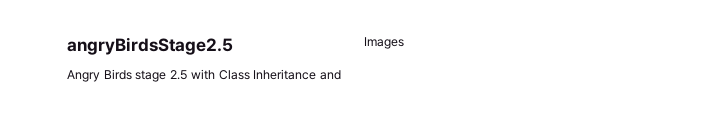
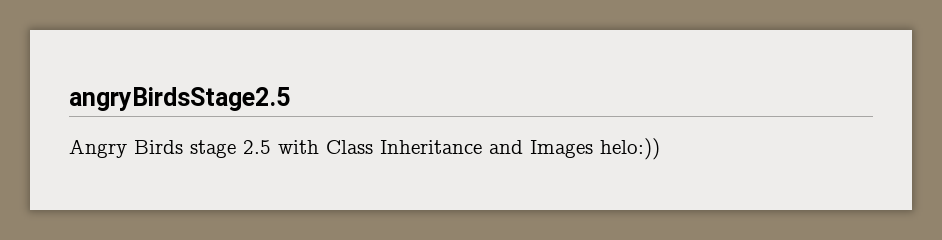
- Angry Birds stage 2.5 with Class Inheritance and Images
+ Angry Birds stage 2.5 with Class Inheritance and Images helo:))

